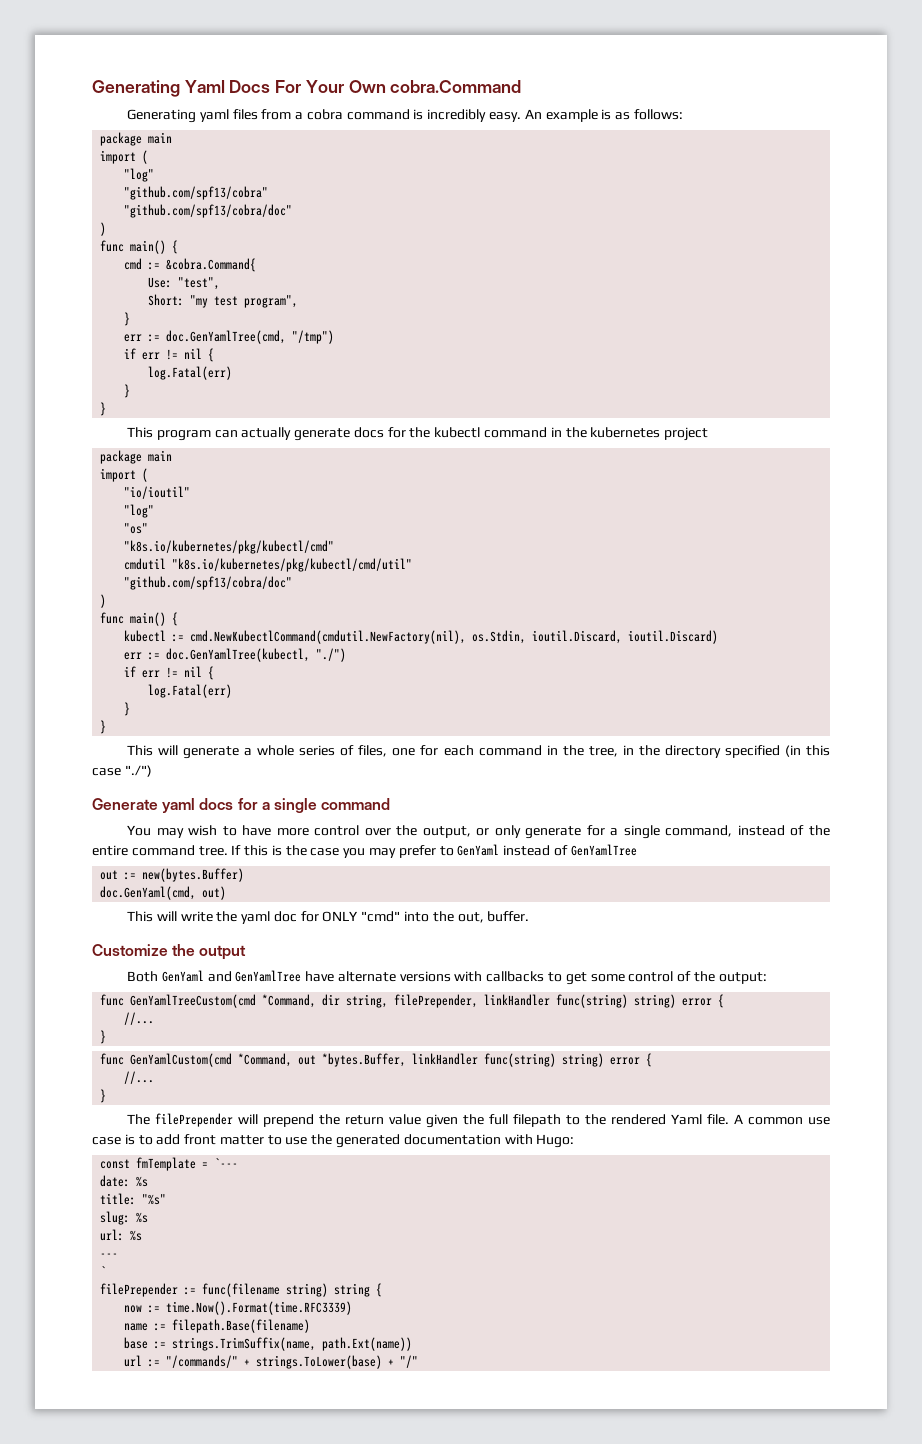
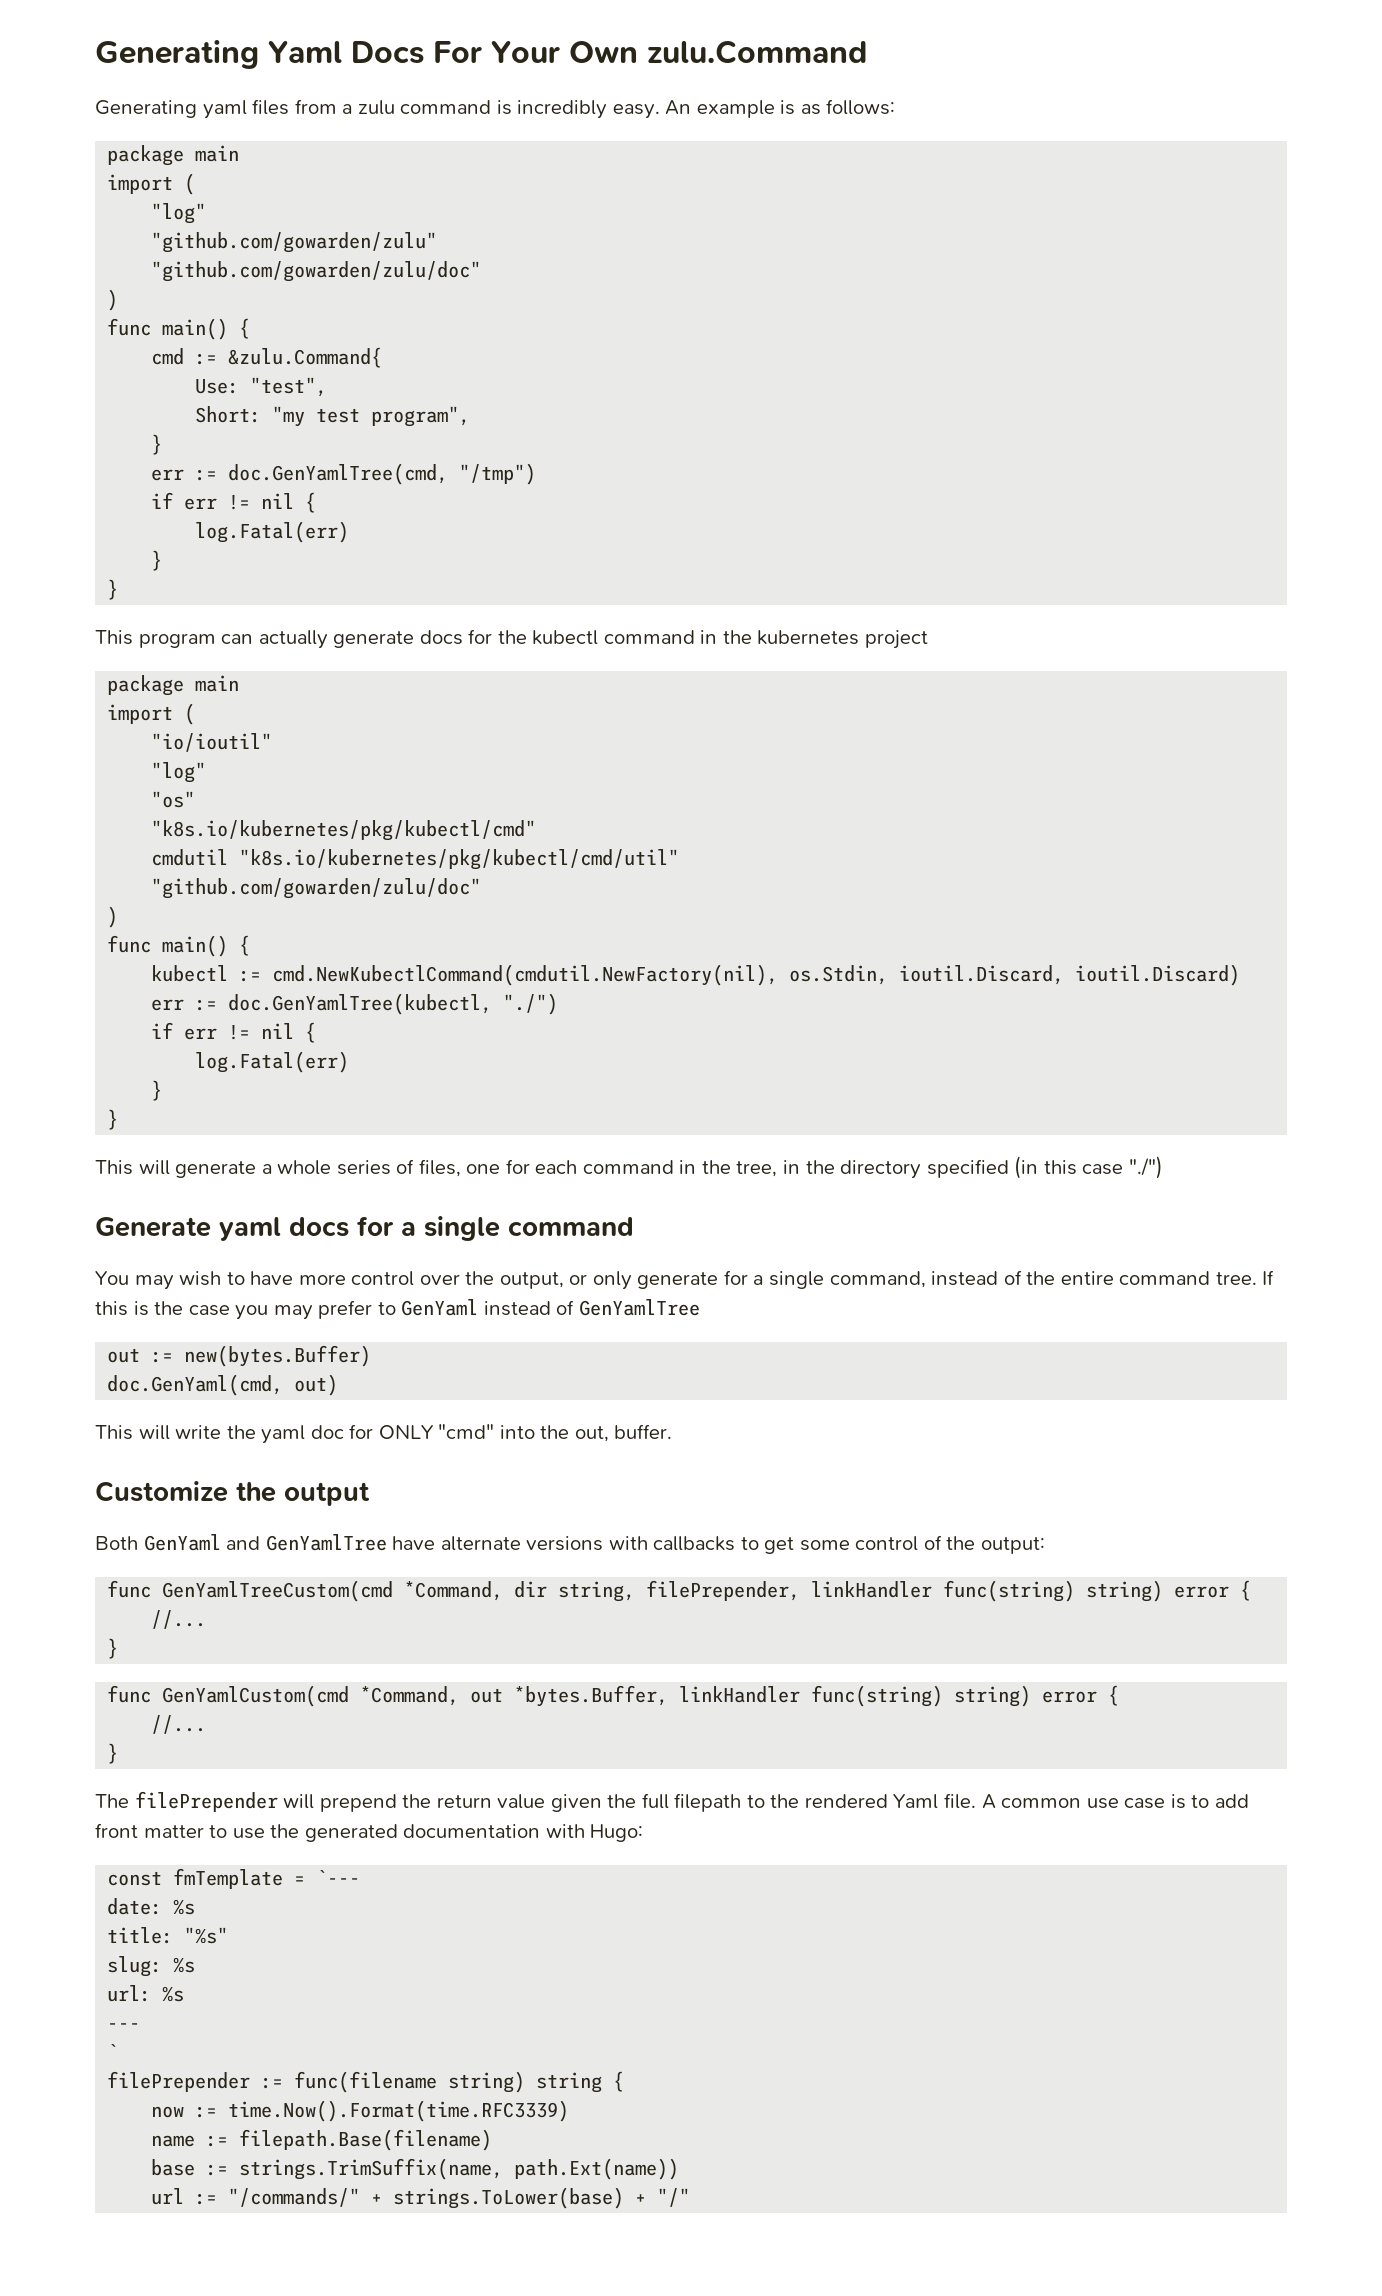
- Generating Yaml Docs For Your Own cobra.Command
+ Generating Yaml Docs For Your Own zulu.Command
- Generating yaml files from a cobra command is incredibly easy.
+ Generating yaml files from a zulu command is incredibly easy.
- "github.com/spf13/cobra"
- "github.com/spf13/cobra/doc"
+ "github.com/gowarden/zulu"
+ "github.com/gowarden/zulu/doc"
- cmd := &cobra.Command{
+ cmd := &zulu.Command{
  cmdutil "k8s.io/kubernetes/pkg/kubectl/cmd/util"
- "github.com/spf13/cobra/doc"
+ "github.com/gowarden/zulu/doc"

